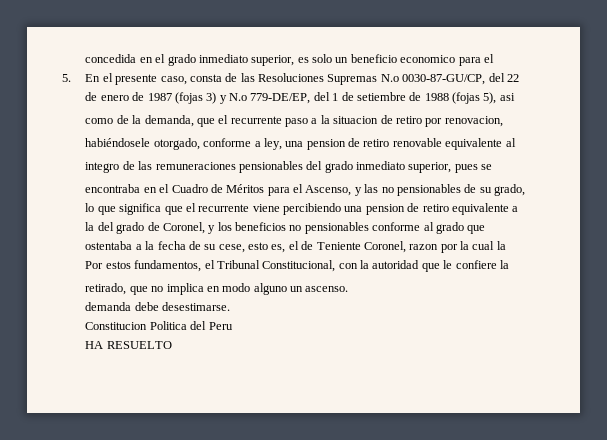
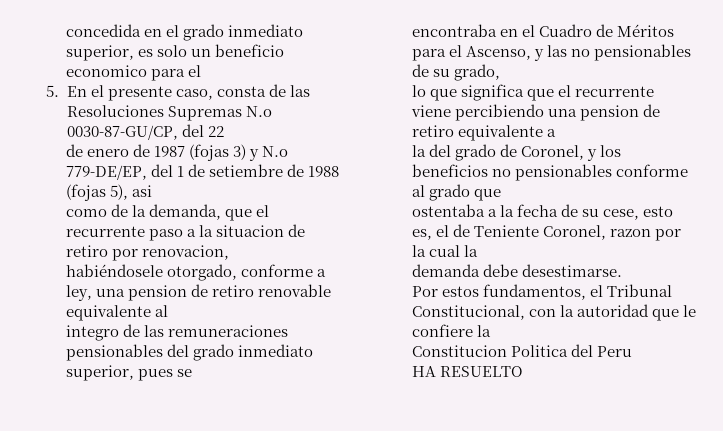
+ demanda debe desestimarse.
- retirado, que no implica en modo alguno un ascenso.
- demanda debe desestimarse.

